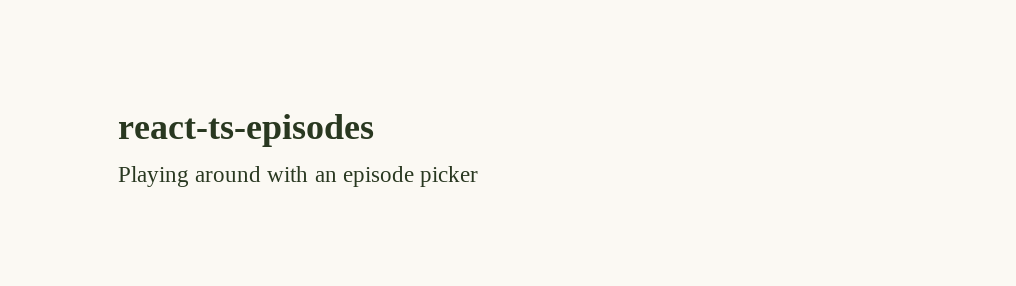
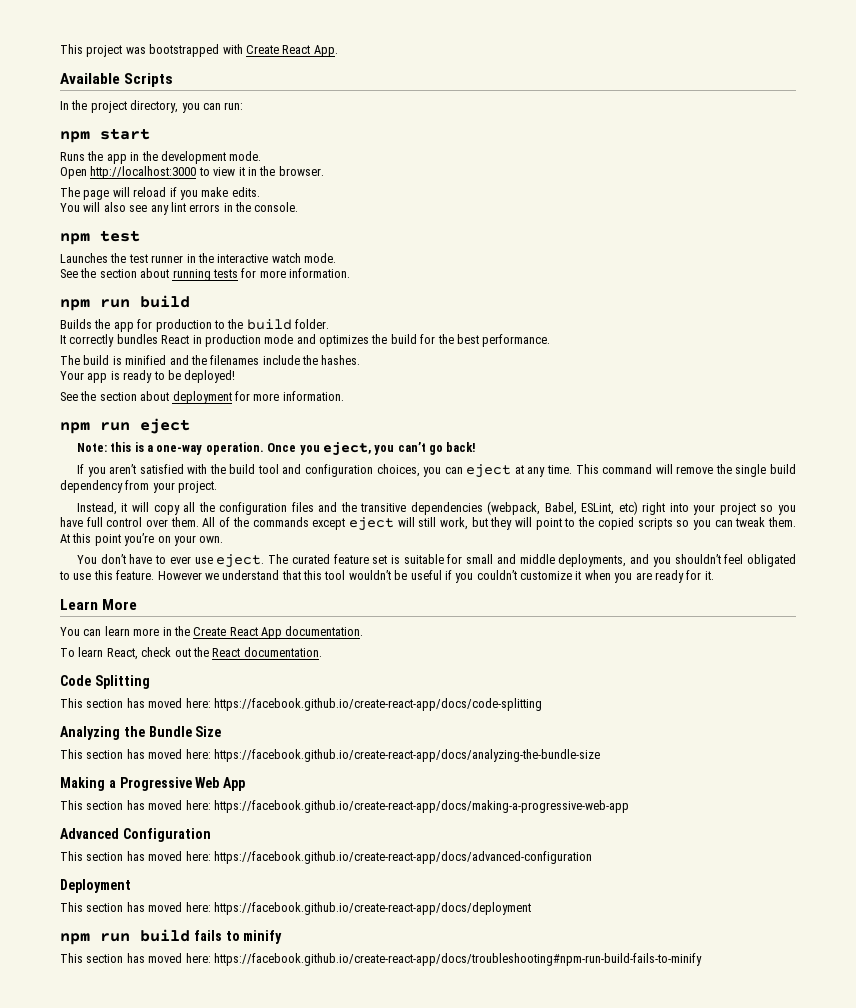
- react-ts-episodes
- Playing around with an episode picker
+ This project was bootstrapped with Create React App.
+ Available Scripts
+ In the project directory, you can run:
+ npm start
+ Runs the app in the development mode.
+ Open http://localhost:3000 to view it in the browser.
+ The page will reload if you make edits.
+ You will also see any lint errors in the console.
+ npm test
+ Launches the test runner in the interactive watch mode.
+ See the section about running tests for more information.
+ npm run build
+ Builds the app for production to the build folder.
+ It correctly bundles React in production mode and optimizes the build for the best performance.
+ The build is minified and the filenames include the hashes.
+ Your app is ready to be deployed!
+ See the section about deployment for more information.
+ npm run eject
+ Note: this is a one-way operation. Once you eject, you can’t go back!
+ If you aren’t satisfied with the build tool and configuration choices, you can eject at any time. This command will remove the single build dependency from your project.
+ Instead, it will copy all the configuration files and the transitive dependencies (webpack, Babel, ESLint, etc) right into your project so you have full control over them. All of the commands except eject will still work, but they will point to the copied scripts so you can tweak them. At this point you’re on your own.
+ You don’t have to ever use eject. The curated feature set is suitable for small and middle deployments, and you shouldn’t feel obligated to use this feature. However we understand that this tool wouldn’t be useful if you couldn’t customize it when you are ready for it.
+ Learn More
+ You can learn more in the Create React App documentation.
+ To learn React, check out the React documentation.
+ Code Splitting
+ This section has moved here: https://facebook.github.io/create-react-app/docs/code-splitting
+ Analyzing the Bundle Size
+ This section has moved here: https://facebook.github.io/create-react-app/docs/analyzing-the-bundle-size
+ Making a Progressive Web App
+ This section has moved here: https://facebook.github.io/create-react-app/docs/making-a-progressive-web-app
+ Advanced Configuration
+ This section has moved here: https://facebook.github.io/create-react-app/docs/advanced-configuration
+ Deployment
+ This section has moved here: https://facebook.github.io/create-react-app/docs/deployment
+ npm run build fails to minify
+ This section has moved here: https://facebook.github.io/create-react-app/docs/troubleshooting#npm-run-build-fails-to-minify

